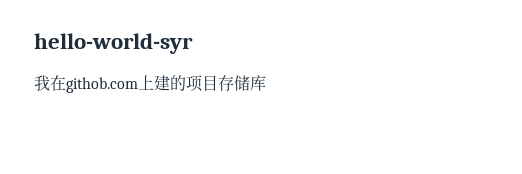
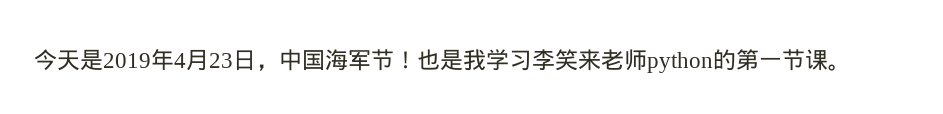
- hello-world-syr
- 我在githob.com上建的项目存储库
+ 今天是2019年4月23日，中国海军节！也是我学习李笑来老师python的第一节课。

